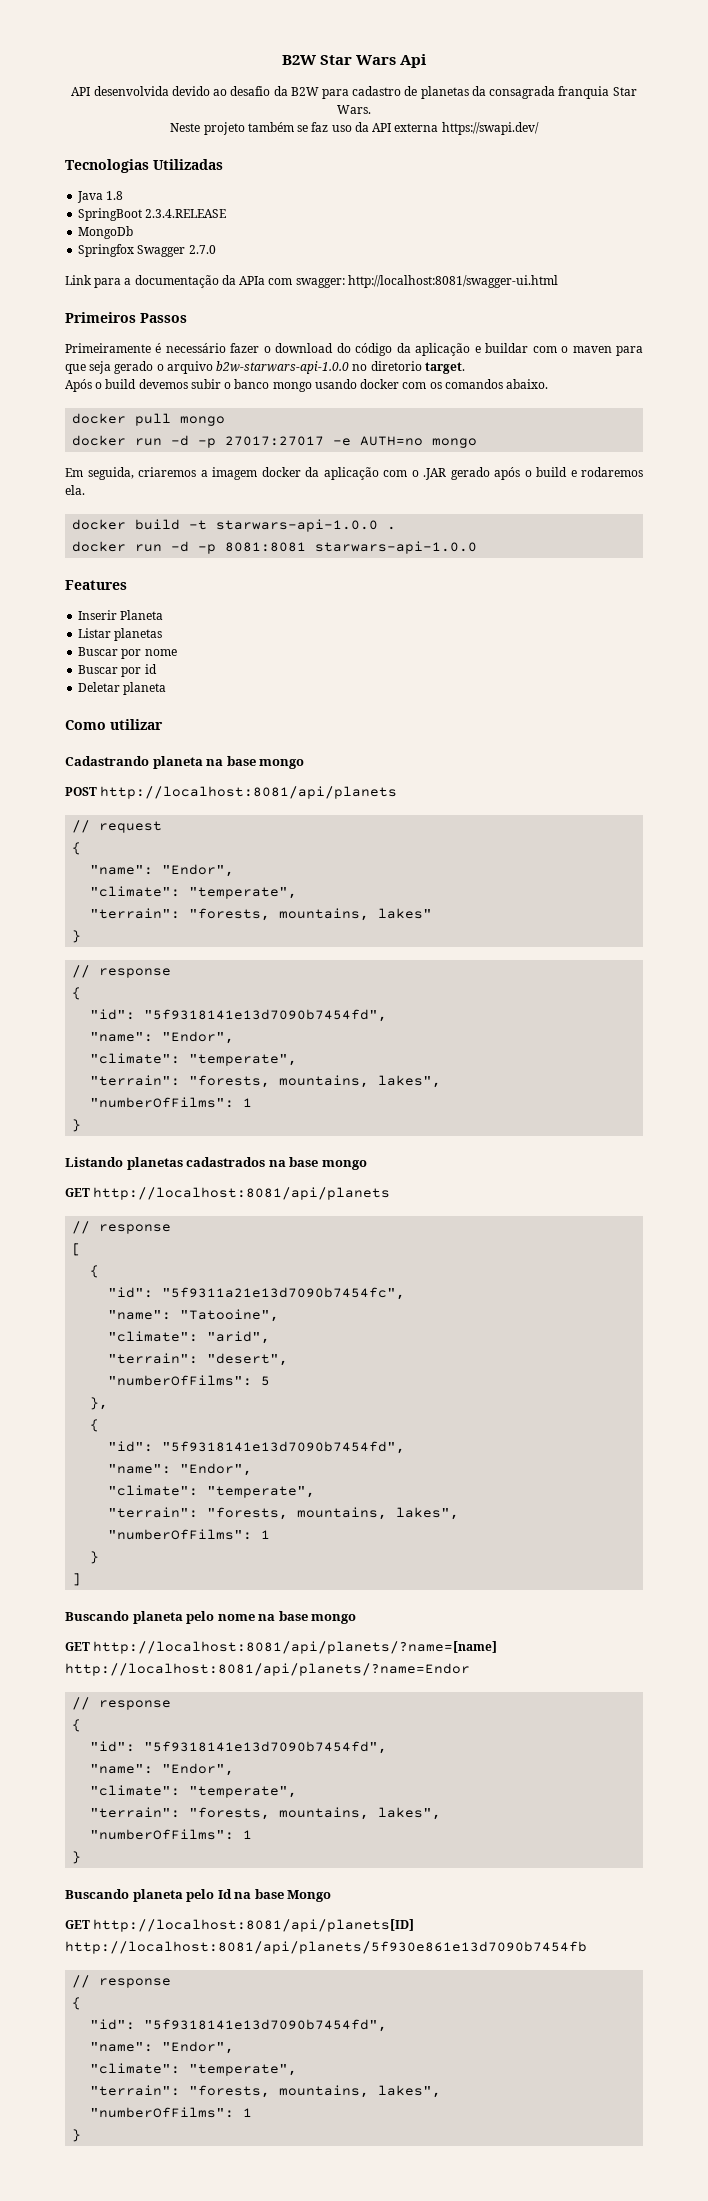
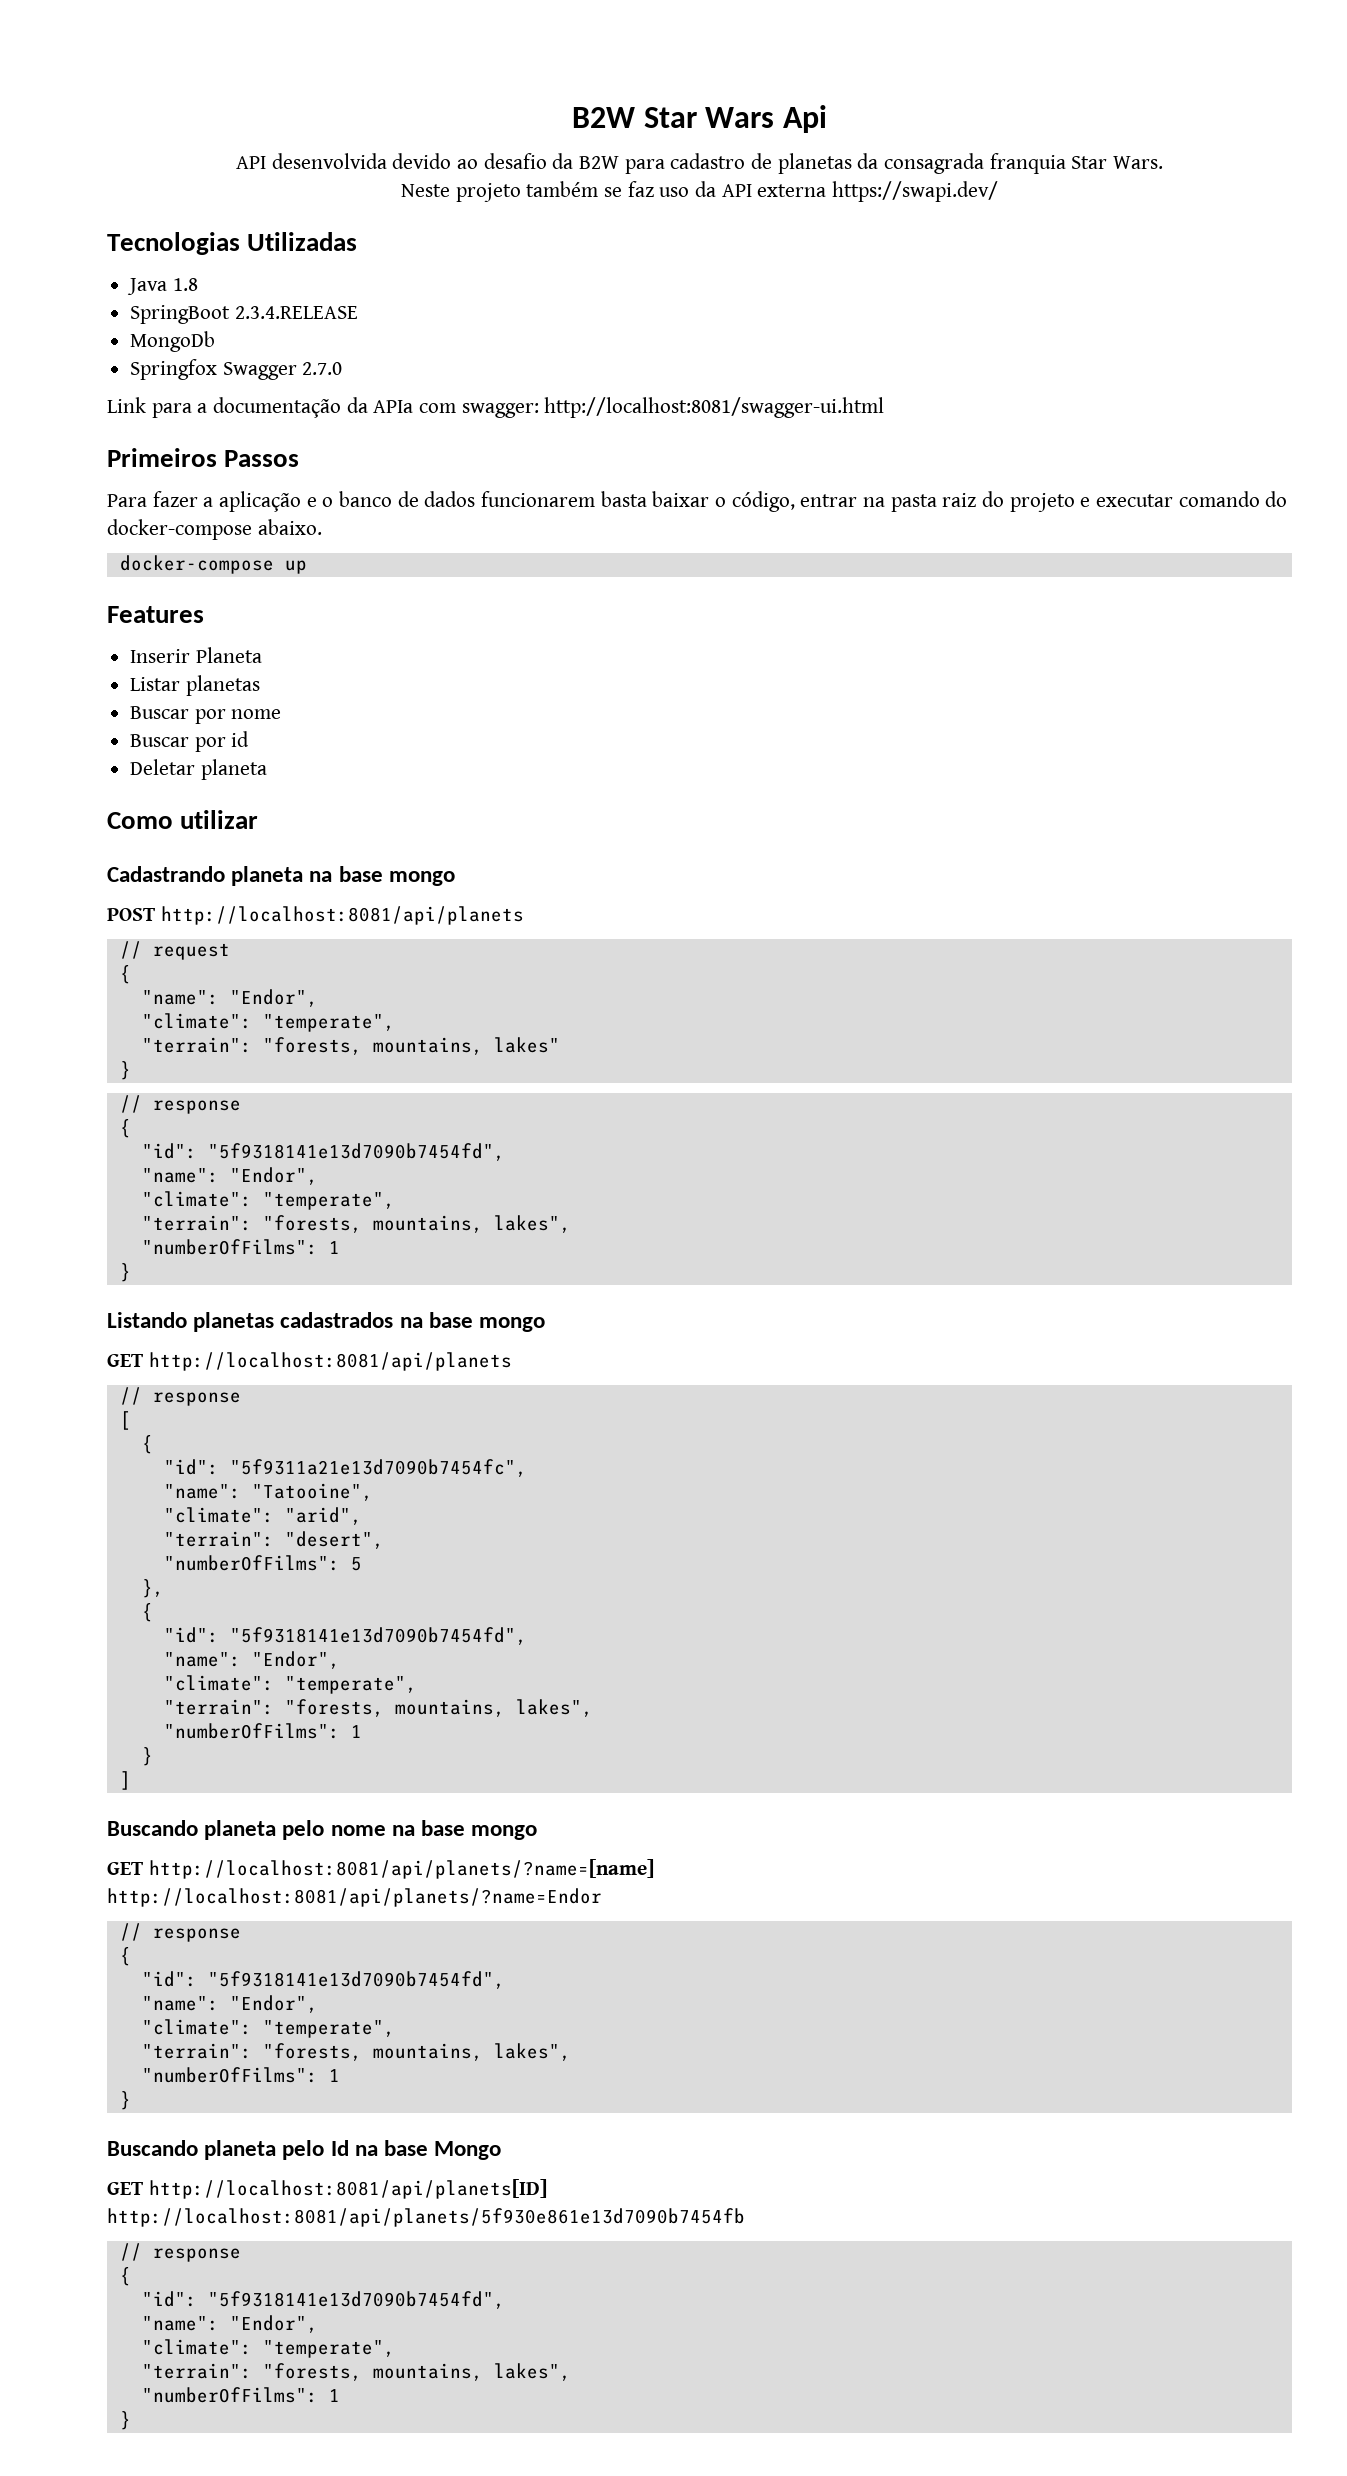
- Primeiramente é necessário fazer o download do código da aplicação e buildar com o maven para que seja gerado o arquivo b2w-starwars-api-1.0.0 no diretorio target.
- Após o build devemos subir o banco mongo usando docker com os comandos abaixo.
- docker pull mongo
- docker run -d -p 27017:27017 -e AUTH=no mongo
- Em seguida, criaremos a imagem docker da aplicação com o .JAR gerado após o build e rodaremos ela.
- docker build -t starwars-api-1.0.0 .
- docker run -d -p 8081:8081 starwars-api-1.0.0
+ Para fazer a aplicação e o banco de dados funcionarem basta baixar o código, entrar na pasta raiz do projeto e executar comando do docker-compose abaixo.
+ docker-compose up

